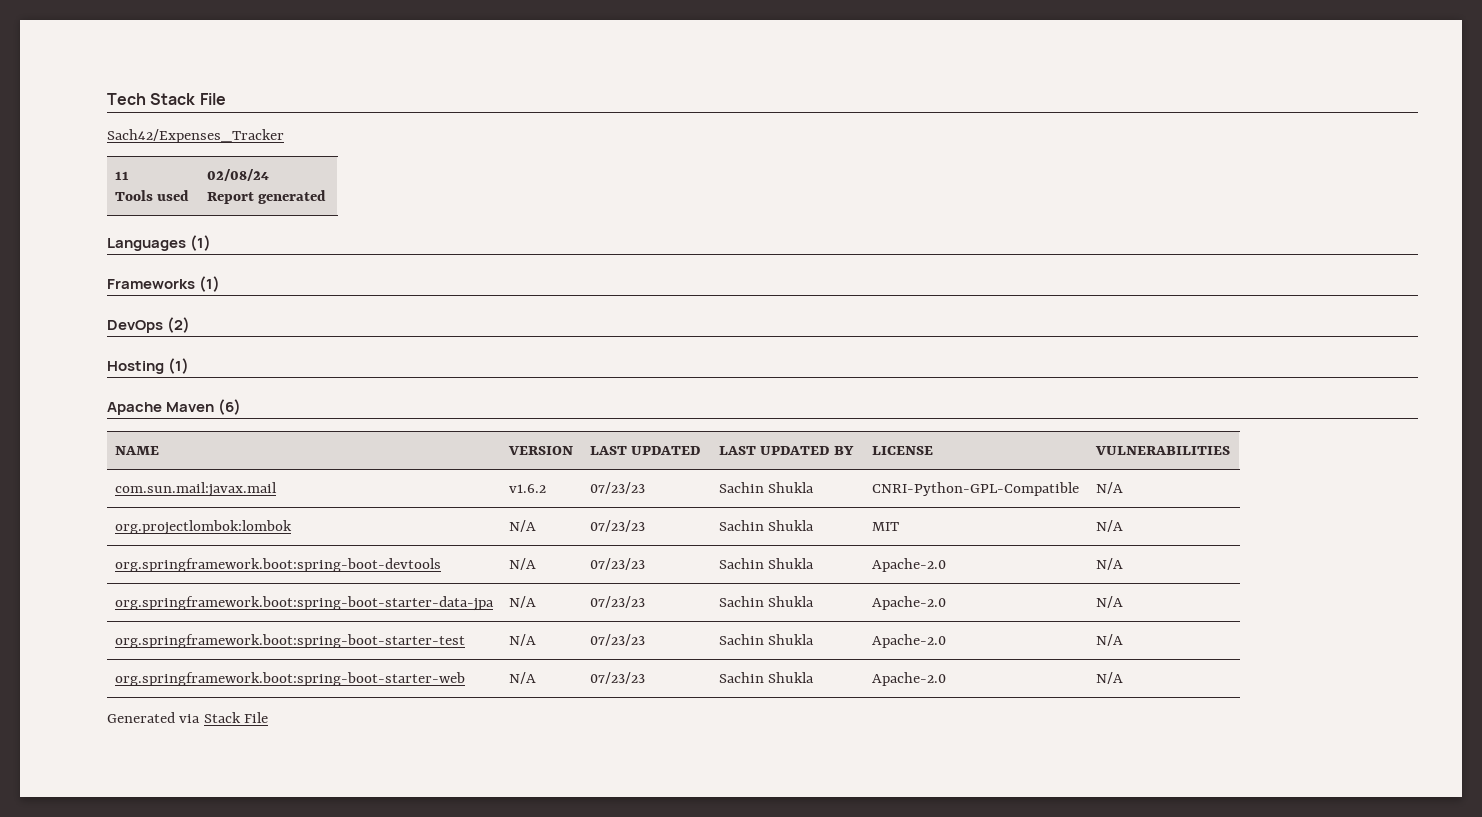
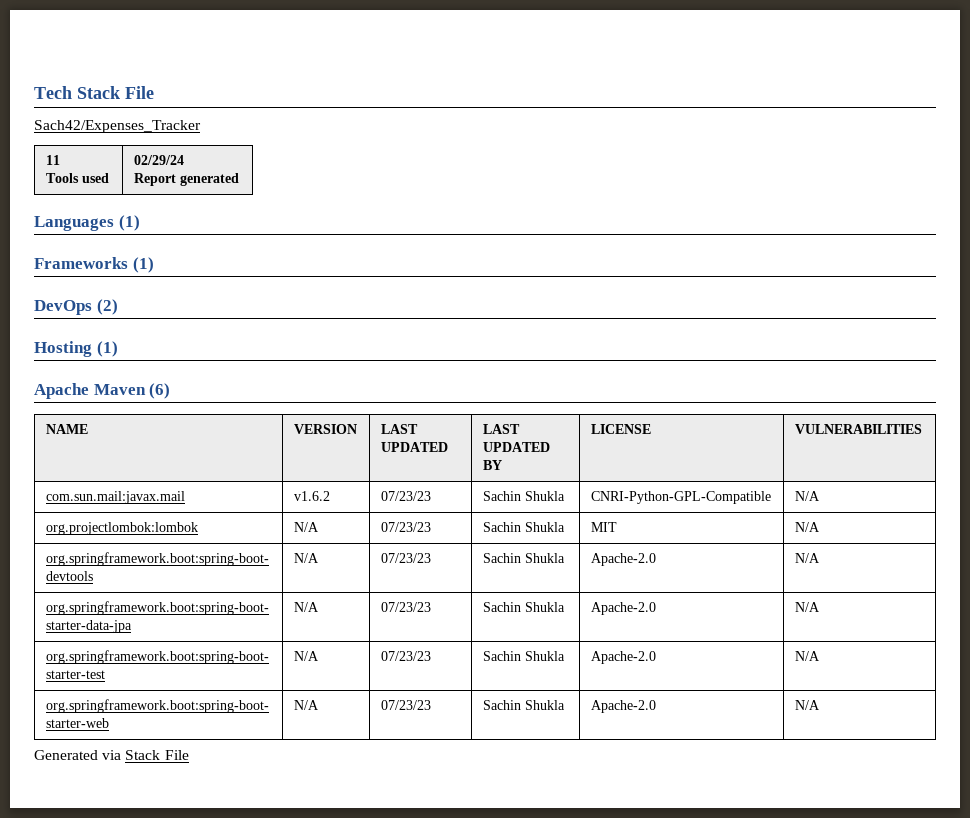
  11
- Tools used | 02/08/24
+ Tools used | 02/29/24

